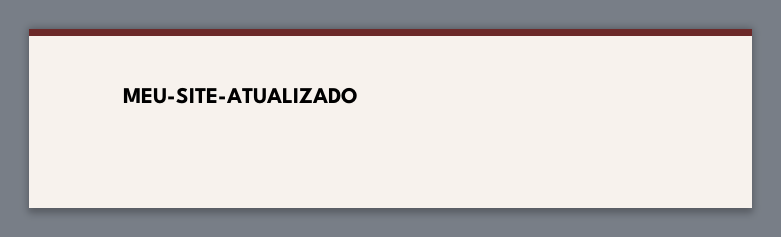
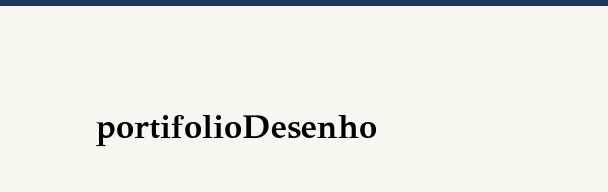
- MEU-SITE-ATUALIZADO
+ portifolioDesenho

